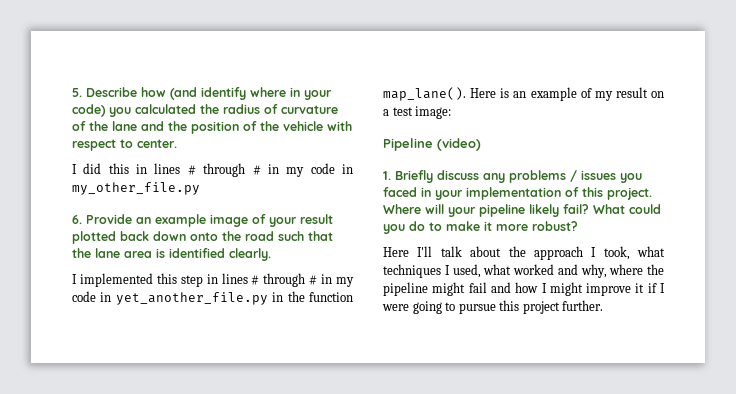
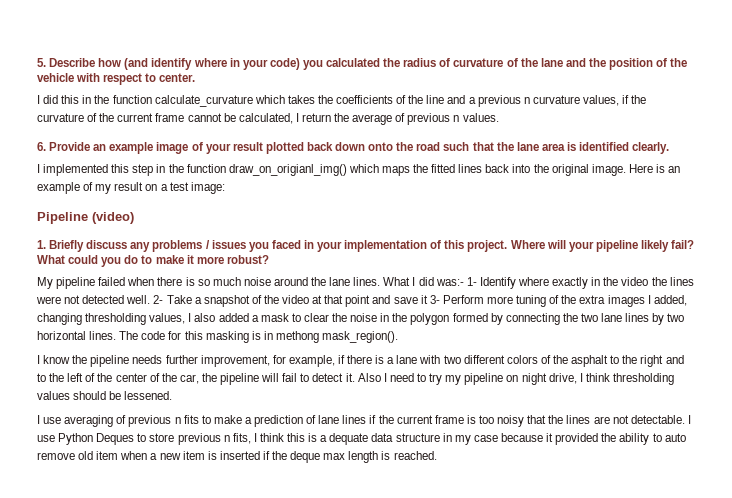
- I did this in lines # through # in my code in my_other_file.py
+ I did this in the function calculate_curvature which takes the coefficients of the line and a previous n curvature values, if the curvature of the current frame cannot be calculated, I return the average of previous n values.
- I implemented this step in lines # through # in my code in yet_another_file.py in the function map_lane().
+ I implemented this step in the function draw_on_origianl_img() which maps the fitted lines back into the original image.
- Here I'll talk about the approach I took, what techniques I used, what worked and why, where the pipeline might fail and how I might improve it if I were going to pursue this project further.
+ My pipeline failed when there is so much noise around the lane lines. What I did was:- 1- Identify where exactly in the video the lines were not detected well. 2- Take a snapshot of the video at that point and save it 3- Perform more tuning of the extra images I added, changing thresholding values, I also added a mask to clear the noise in the polygon formed by connecting the two lane lines by two horizontal lines. The code for this masking is in methong mask_region().
+ I know the pipeline needs further improvement, for example, if there is a lane with two different colors of the asphalt to the right and to the left of the center of the car, the pipeline will fail to detect it. Also I need to try my pipeline on night drive, I think thresholding values should be lessened.
+ I use averaging of previous n fits to make a prediction of lane lines if the current frame is too noisy that the lines are not detectable. I use Python Deques to store previous n fits, I think this is a dequate data structure in my case because it provided the ability to auto remove old item when a new item is inserted if the deque max length is reached.

